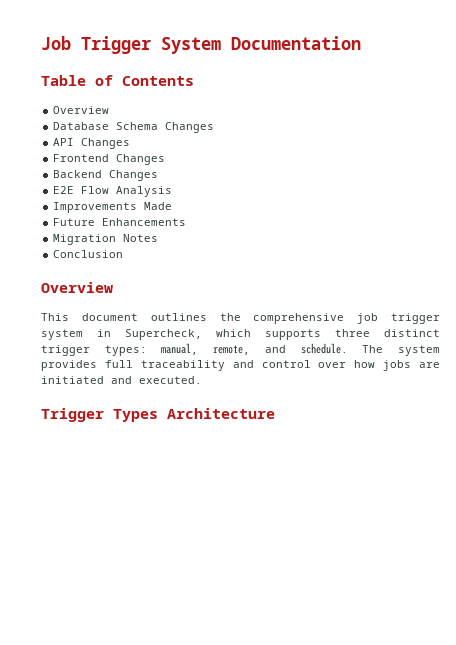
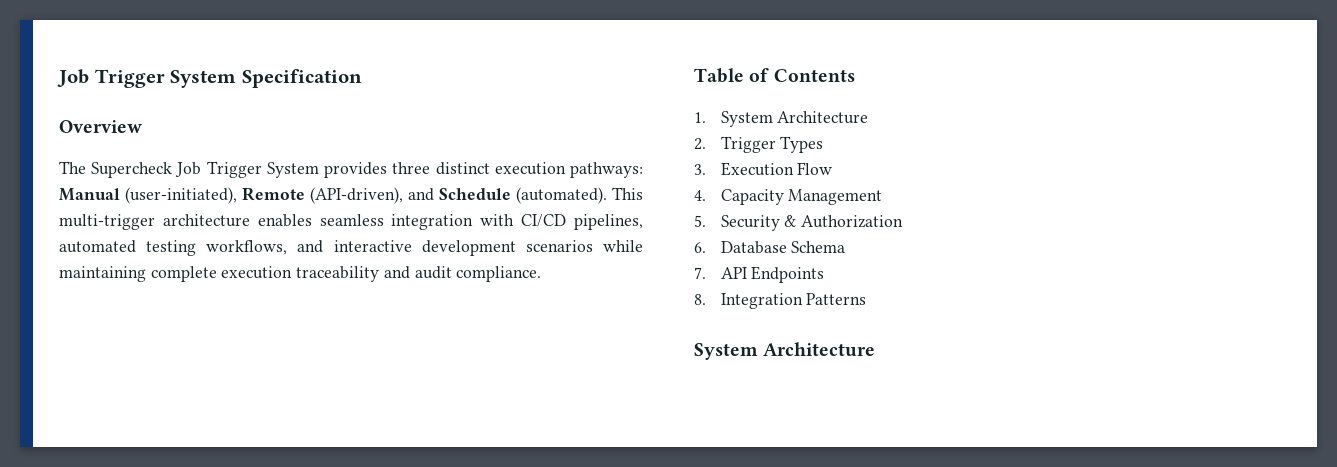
- Job Trigger System Documentation
+ Job Trigger System Specification
+ Overview
+ The Supercheck Job Trigger System provides three distinct execution pathways: Manual (user-initiated), Remote (API-driven), and Schedule (automated). This multi-trigger architecture enables seamless integration with CI/CD pipelines, automated testing workflows, and interactive development scenarios while maintaining complete execution traceability and audit compliance.
  Table of Contents
- Overview
- Database Schema Changes
- API Changes
- Frontend Changes
- Backend Changes
- E2E Flow Analysis
- Improvements Made
- Future Enhancements
- Migration Notes
- Conclusion
- Overview
- This document outlines the comprehensive job trigger system in Supercheck, which supports three distinct trigger types: manual, remote, and schedule. The system provides full traceability and control over how jobs are initiated and executed.
- Trigger Types Architecture
+ 1. System Architecture
+ 2. Trigger Types
+ 3. Execution Flow
+ 4. Capacity Management
+ 5. Security & Authorization
+ 6. Database Schema
+ 7. API Endpoints
+ 8. Integration Patterns
+ System Architecture

